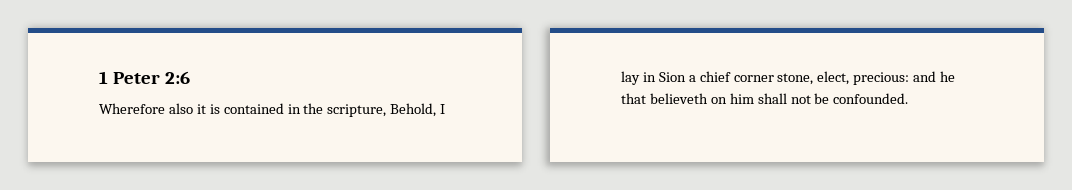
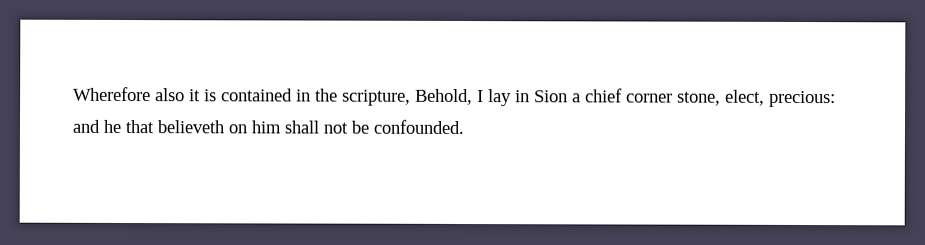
- 1 Peter 2:6

